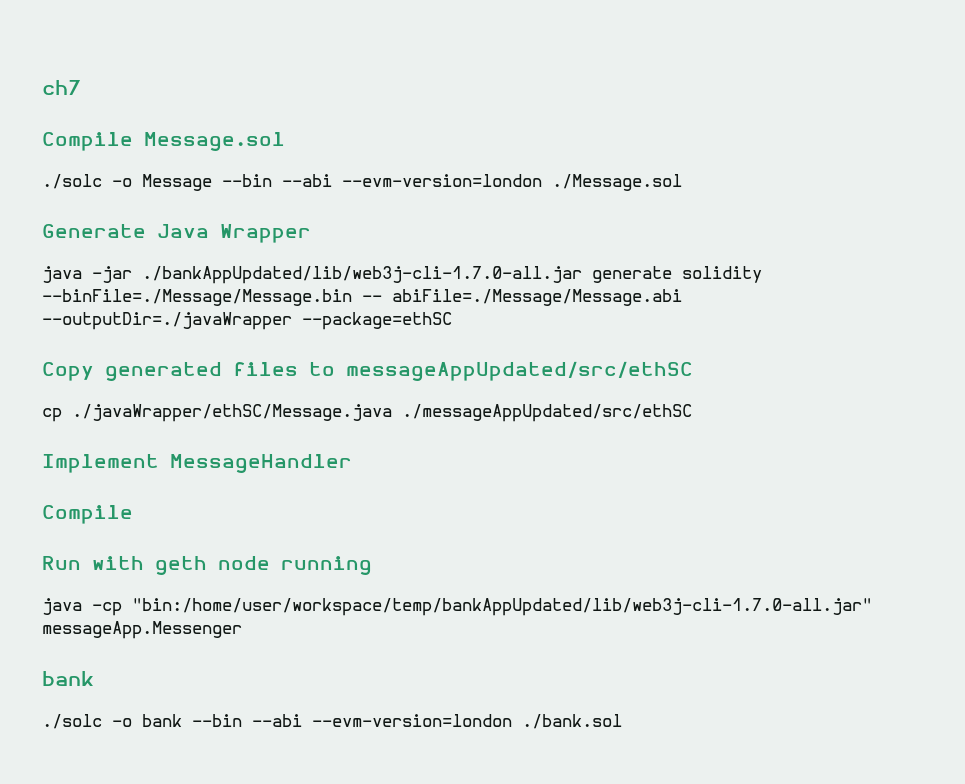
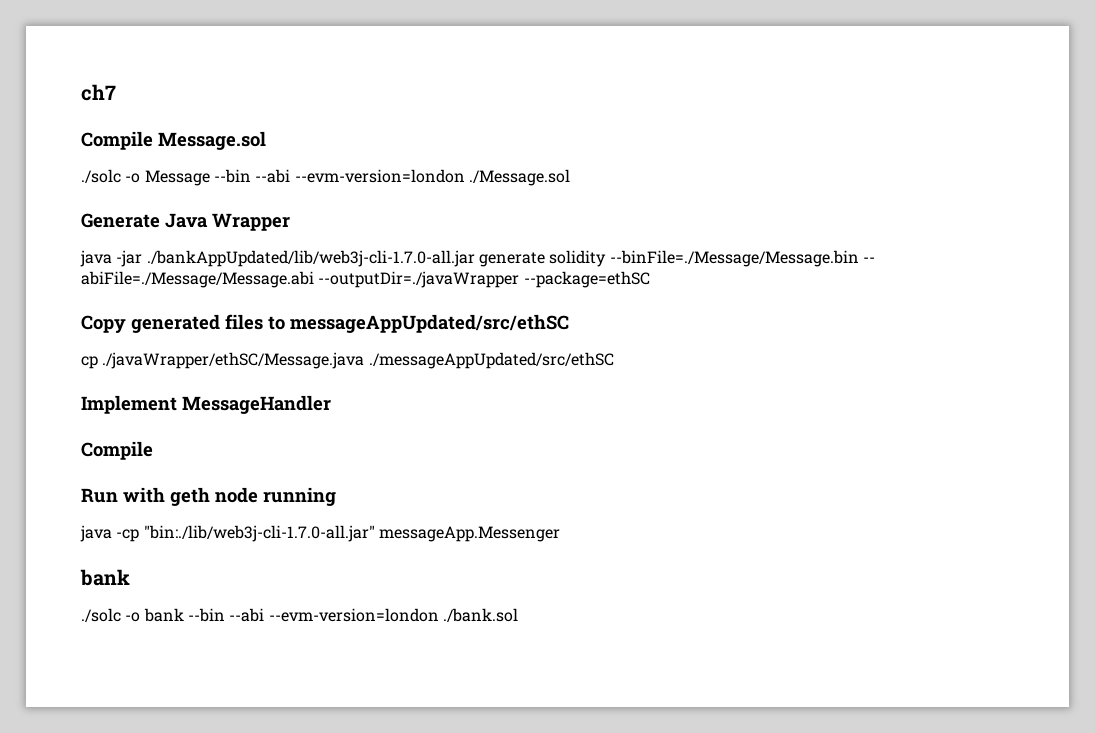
- java -cp "bin:/home/user/workspace/temp/bankAppUpdated/lib/web3j-cli-1.7.0-all.jar" messageApp.Messenger
+ java -cp "bin:./lib/web3j-cli-1.7.0-all.jar" messageApp.Messenger

